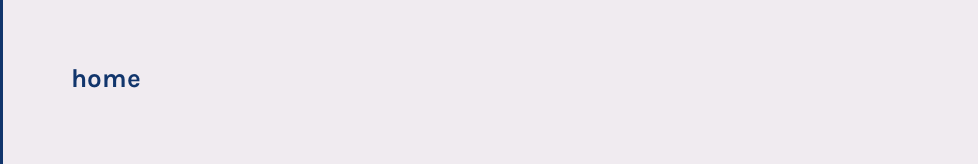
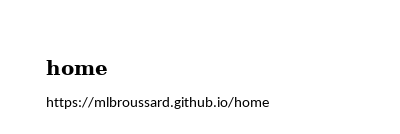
+ https://mlbroussard.github.io/home

